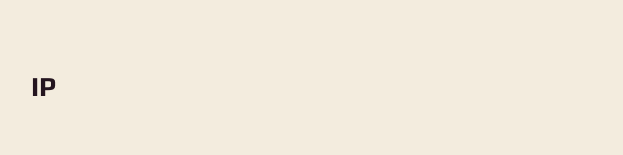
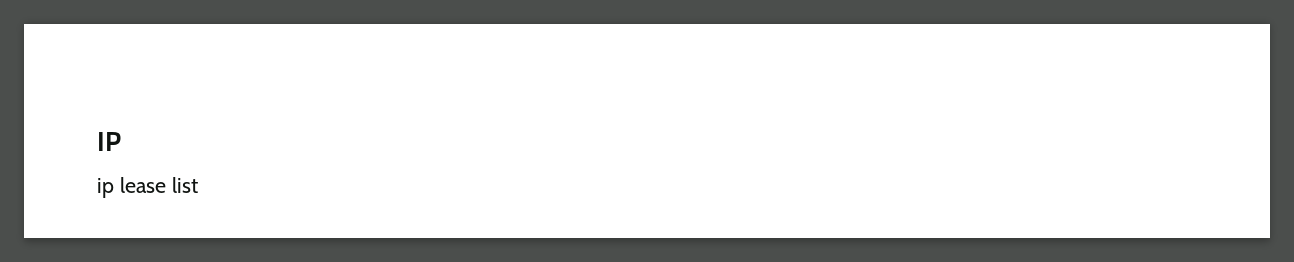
+ ip lease list

